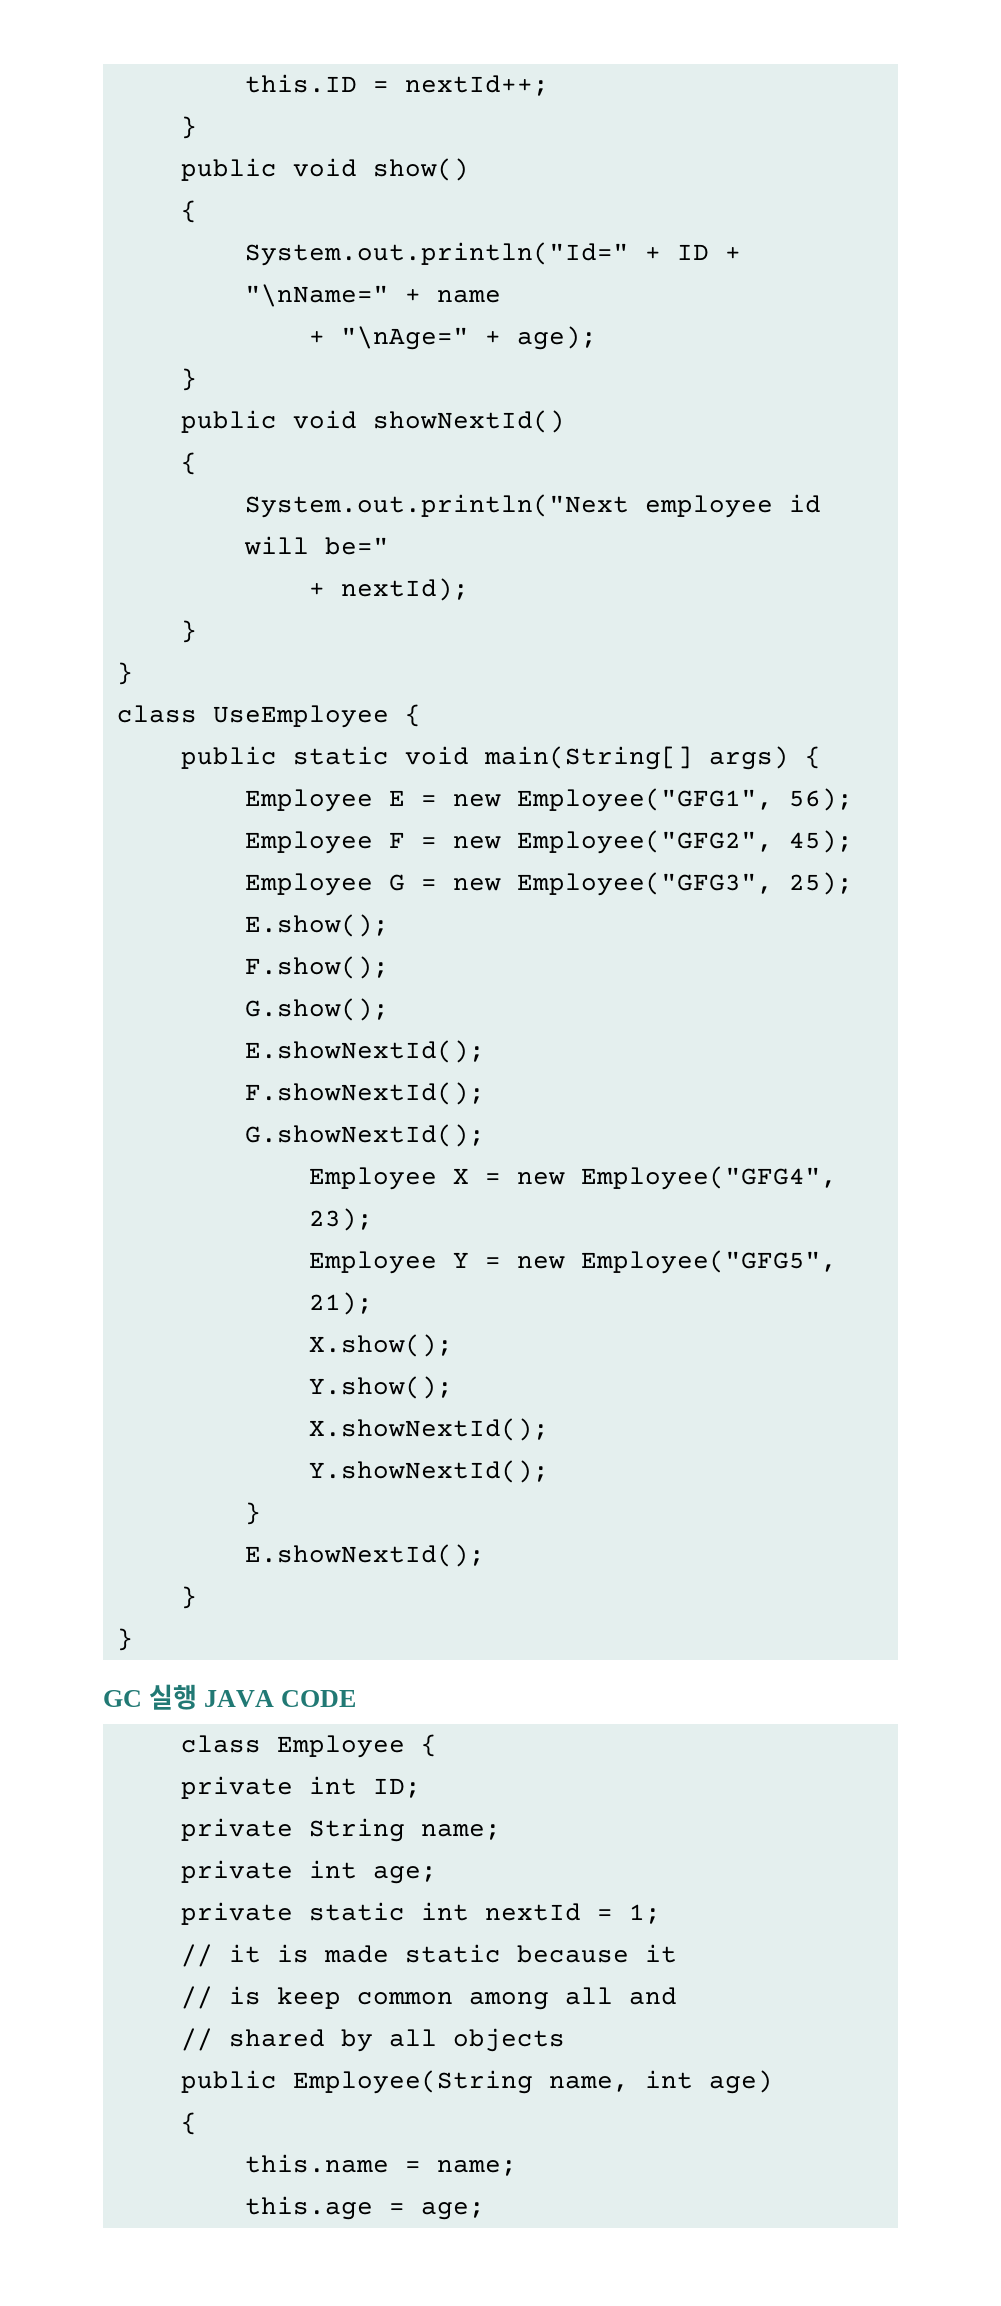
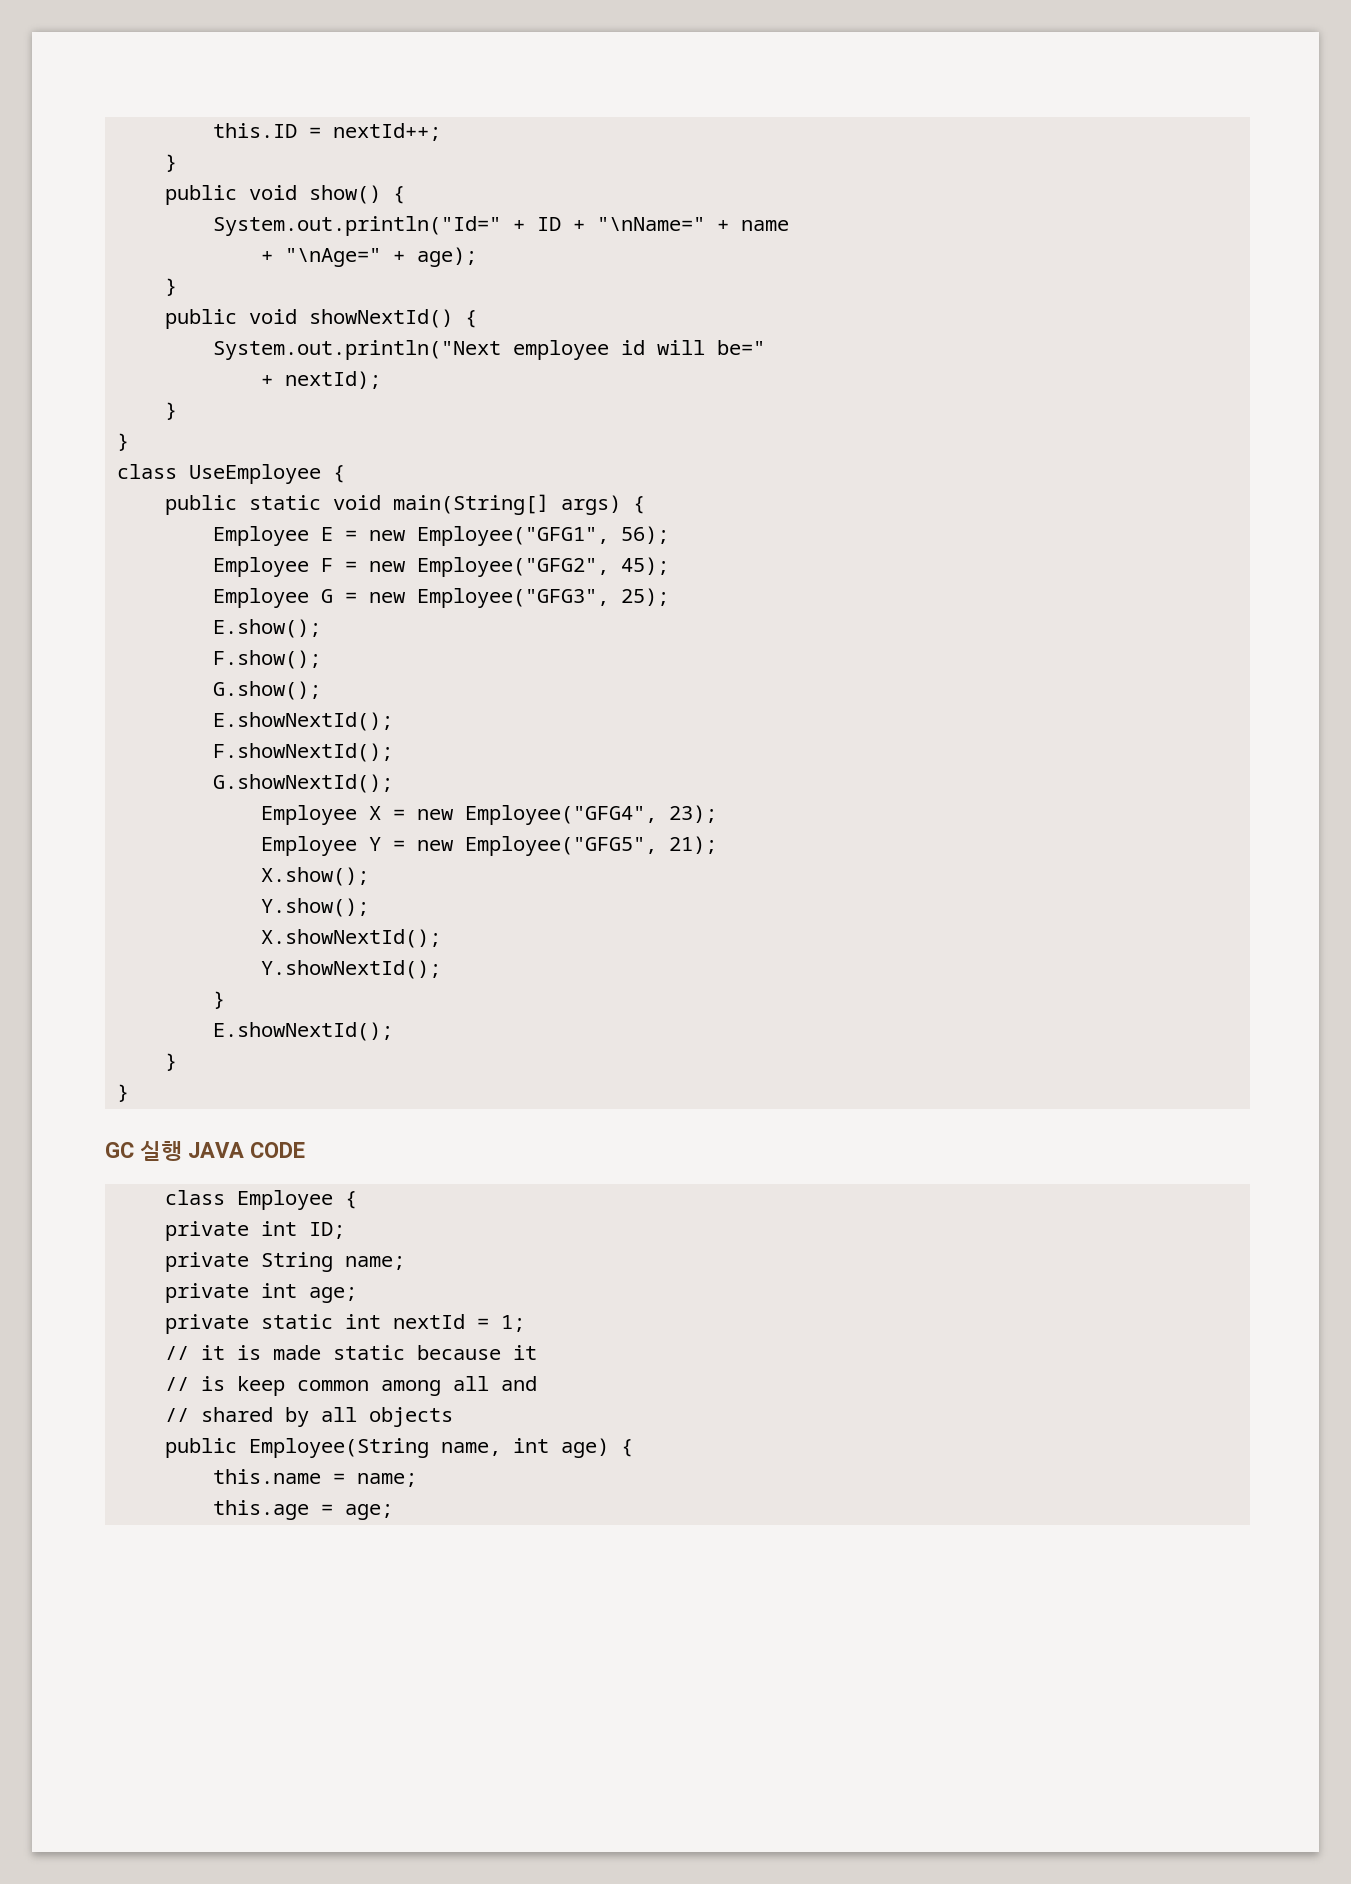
- public void show()
- {
+ public void show() {
- public void showNextId()
- {
+ public void showNextId() {
- public Employee(String name, int age)
- {
+ public Employee(String name, int age) {

